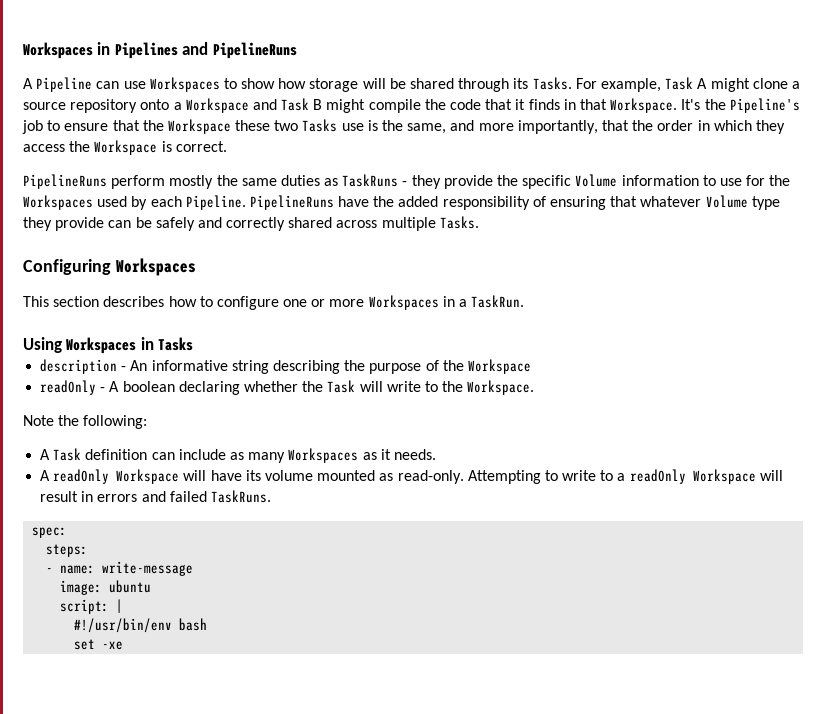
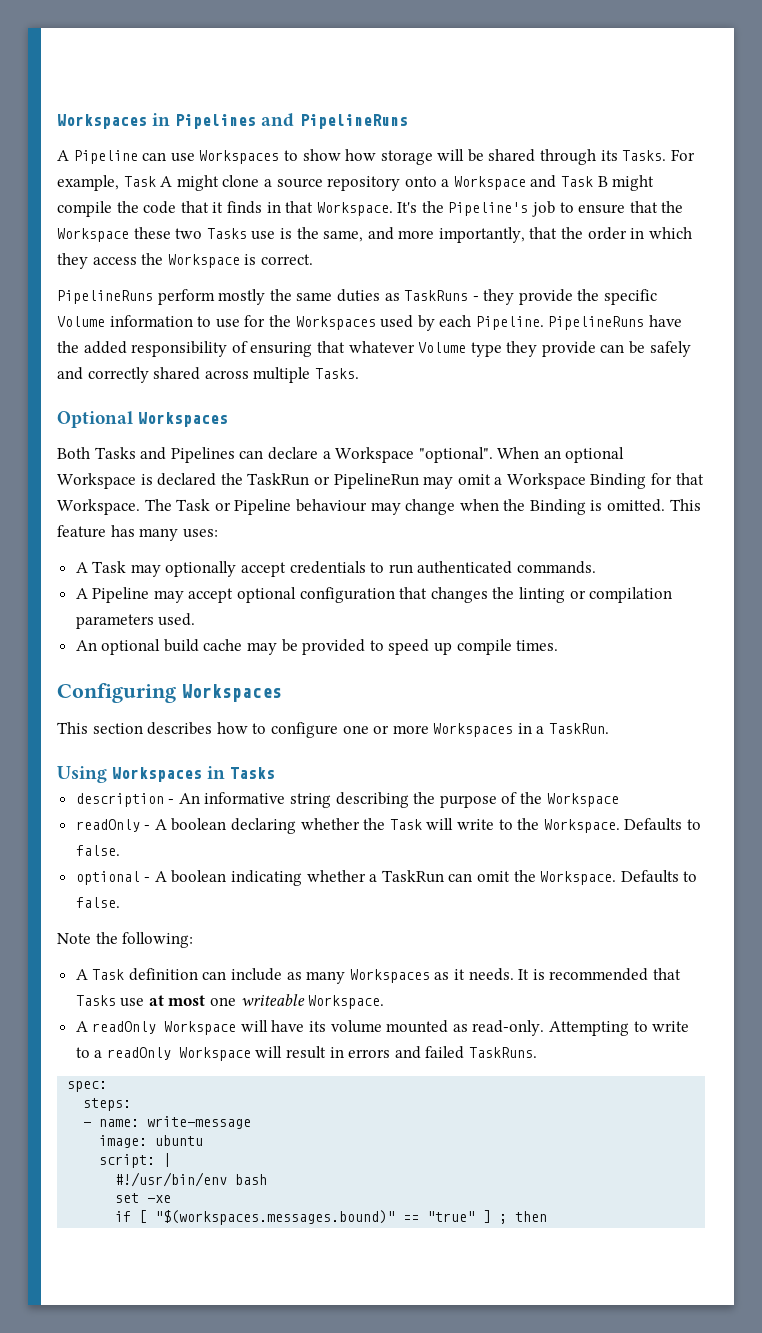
+ Optional Workspaces
+ Both Tasks and Pipelines can declare a Workspace "optional". When an optional Workspace is declared the TaskRun or PipelineRun may omit a Workspace Binding for that Workspace. The Task or Pipeline behaviour may change when the Binding is omitted. This feature has many uses:
+ A Task may optionally accept credentials to run authenticated commands.
+ A Pipeline may accept optional configuration that changes the linting or compilation parameters used.
+ An optional build cache may be provided to speed up compile times.
- readOnly - A boolean declaring whether the Task will write to the Workspace.
+ readOnly - A boolean declaring whether the Task will write to the Workspace. Defaults to false.
+ optional - A boolean indicating whether a TaskRun can omit the Workspace. Defaults to false.
+ It is recommended that Tasks use at most one writeable Workspace.
+ if [ "$(workspaces.messages.bound)" == "true" ] ; then

